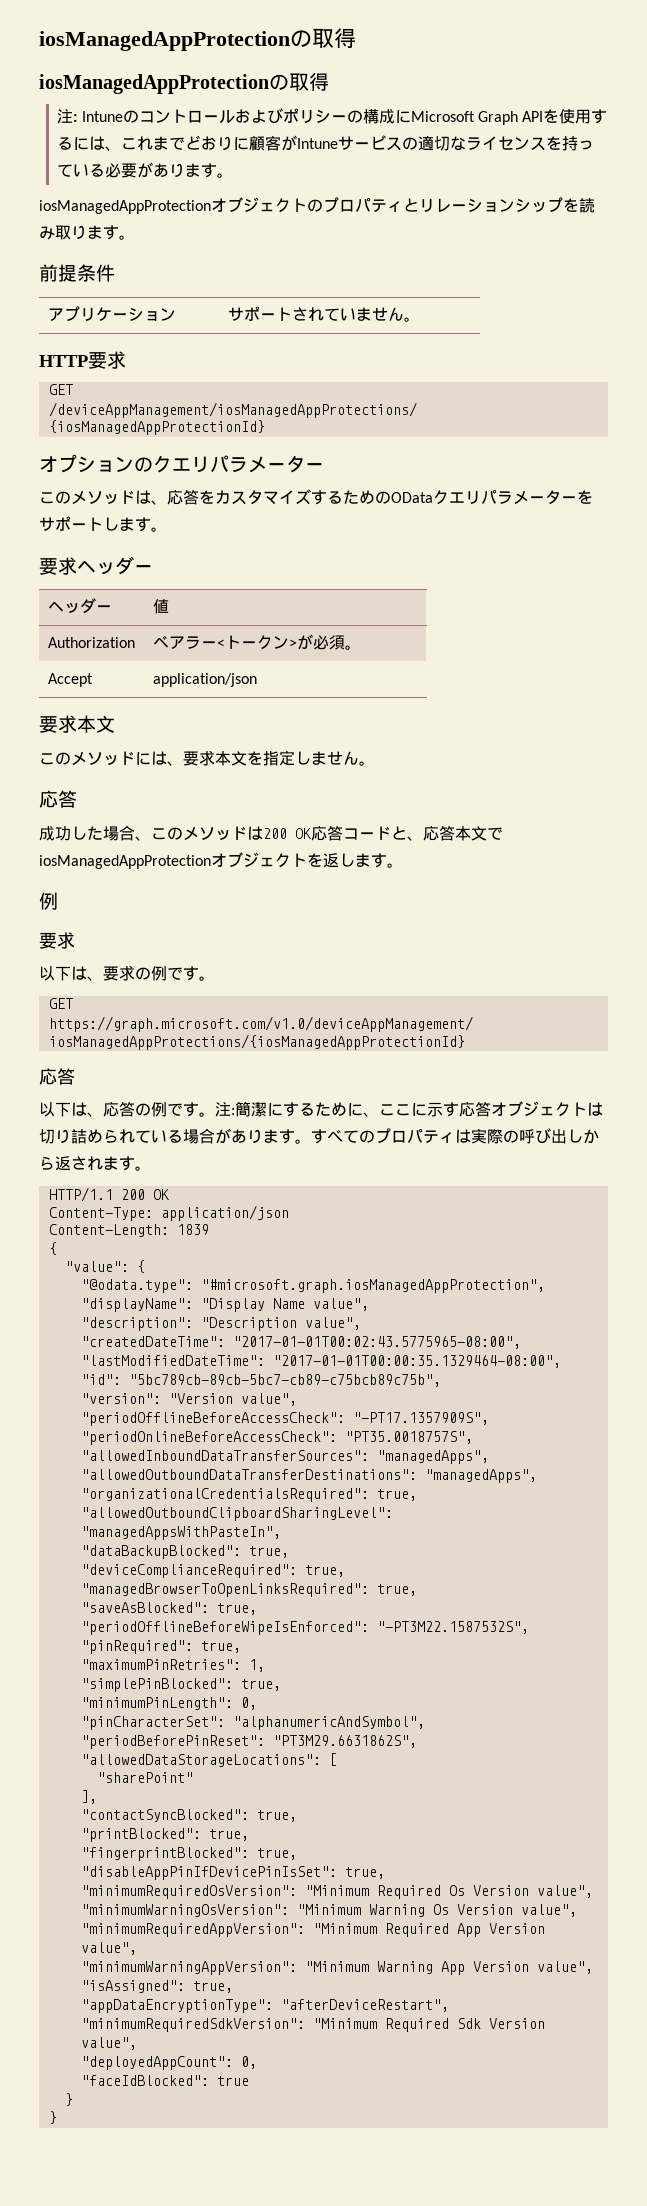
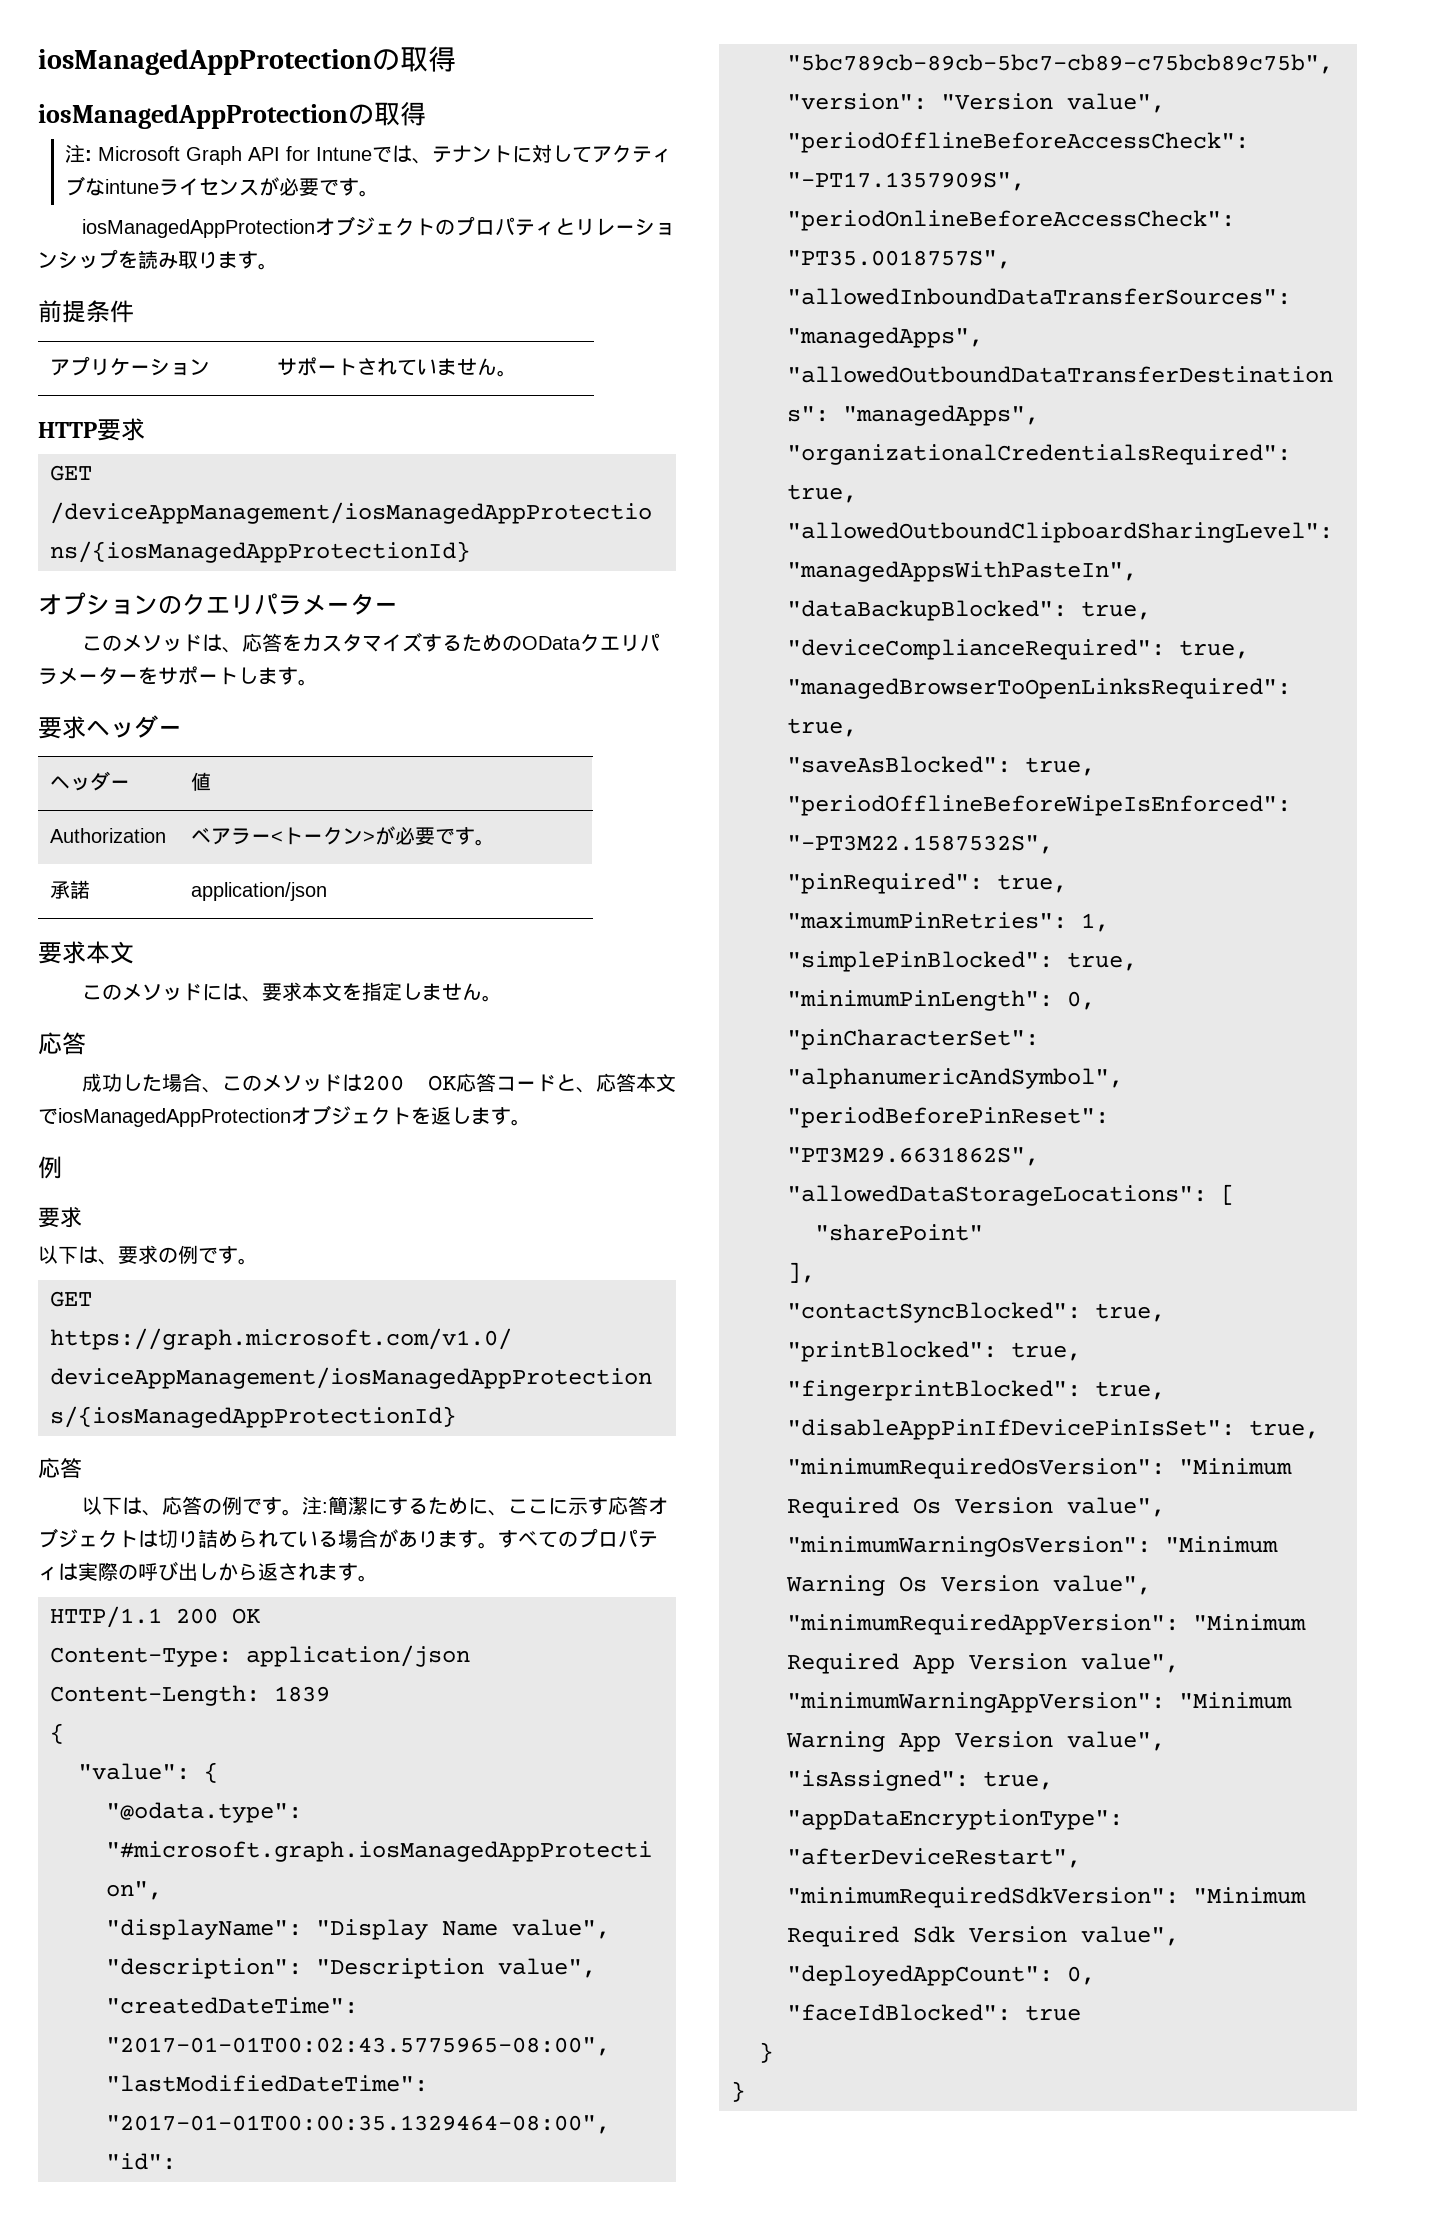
- 注: Intuneのコントロールおよびポリシーの構成にMicrosoft Graph APIを使用するには、これまでどおりに顧客がIntuneサービスの適切なライセンスを持っている必要があります。
+ 注: Microsoft Graph API for Intuneでは、テナントに対してアクティブなintuneライセンスが必要です。
- Authorization | ベアラー<トークン>が必須。
- Accept | application/json
+ Authorization | ベアラー<トークン>が必要です。
+ 承諾 | application/json

